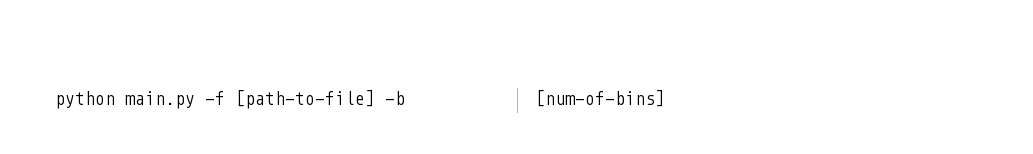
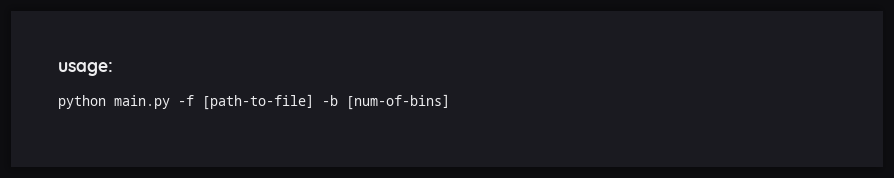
+ usage:

